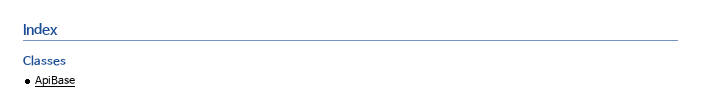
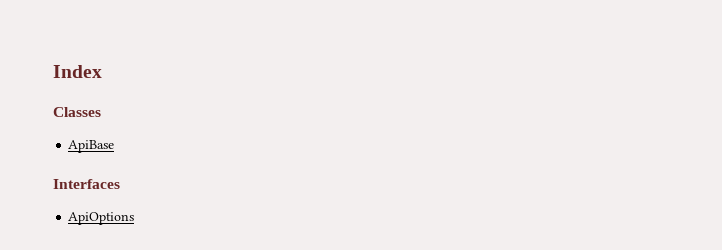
+ Interfaces
+ ApiOptions

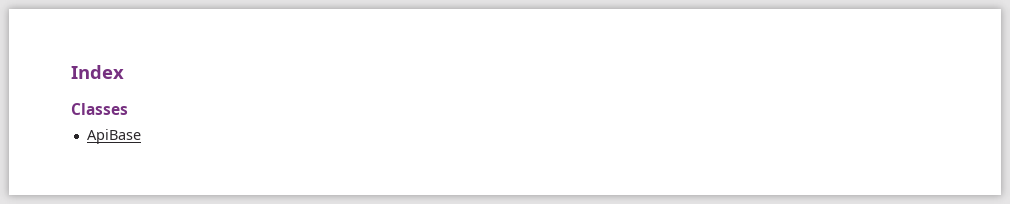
- Interfaces
- ApiOptions

